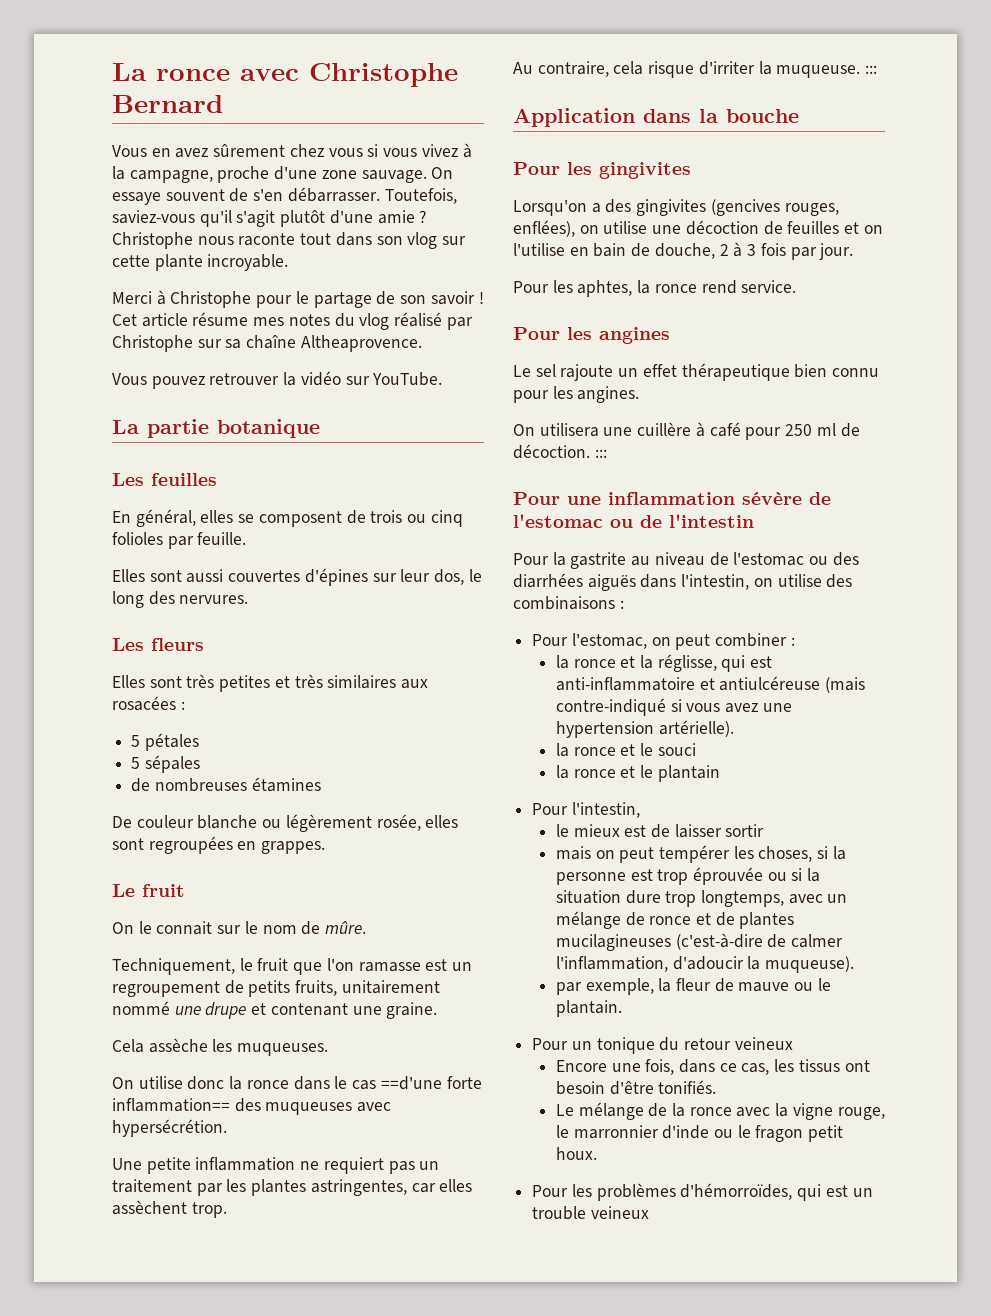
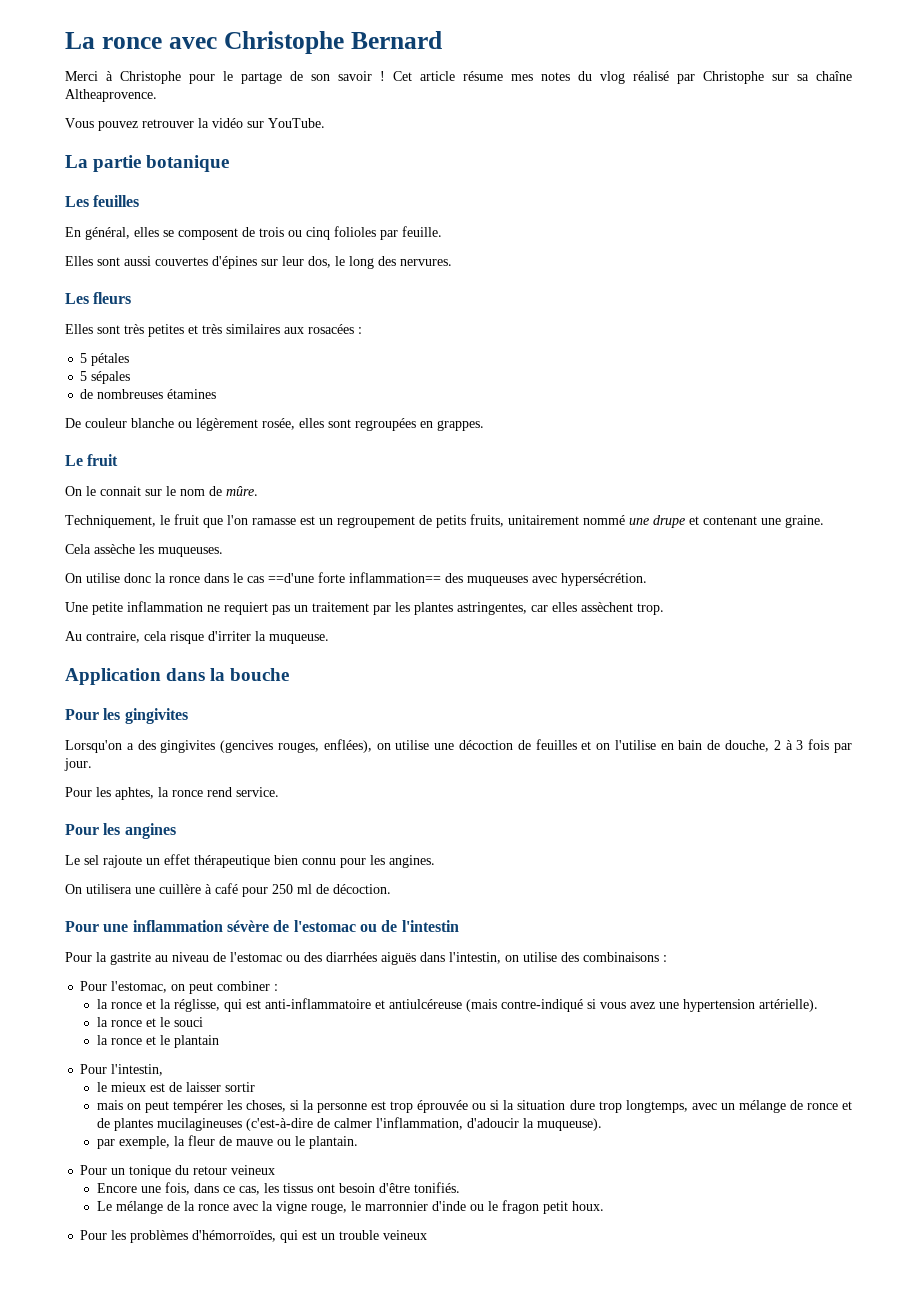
- Vous en avez sûrement chez vous si vous vivez à la campagne, proche d'une zone sauvage. On essaye souvent de s'en débarrasser. Toutefois, saviez-vous qu'il s'agit plutôt d'une amie ? Christophe nous raconte tout dans son vlog sur cette plante incroyable.
- Au contraire, cela risque d'irriter la muqueuse. :::
+ Au contraire, cela risque d'irriter la muqueuse.
- On utilisera une cuillère à café pour 250 ml de décoction. :::
+ On utilisera une cuillère à café pour 250 ml de décoction.

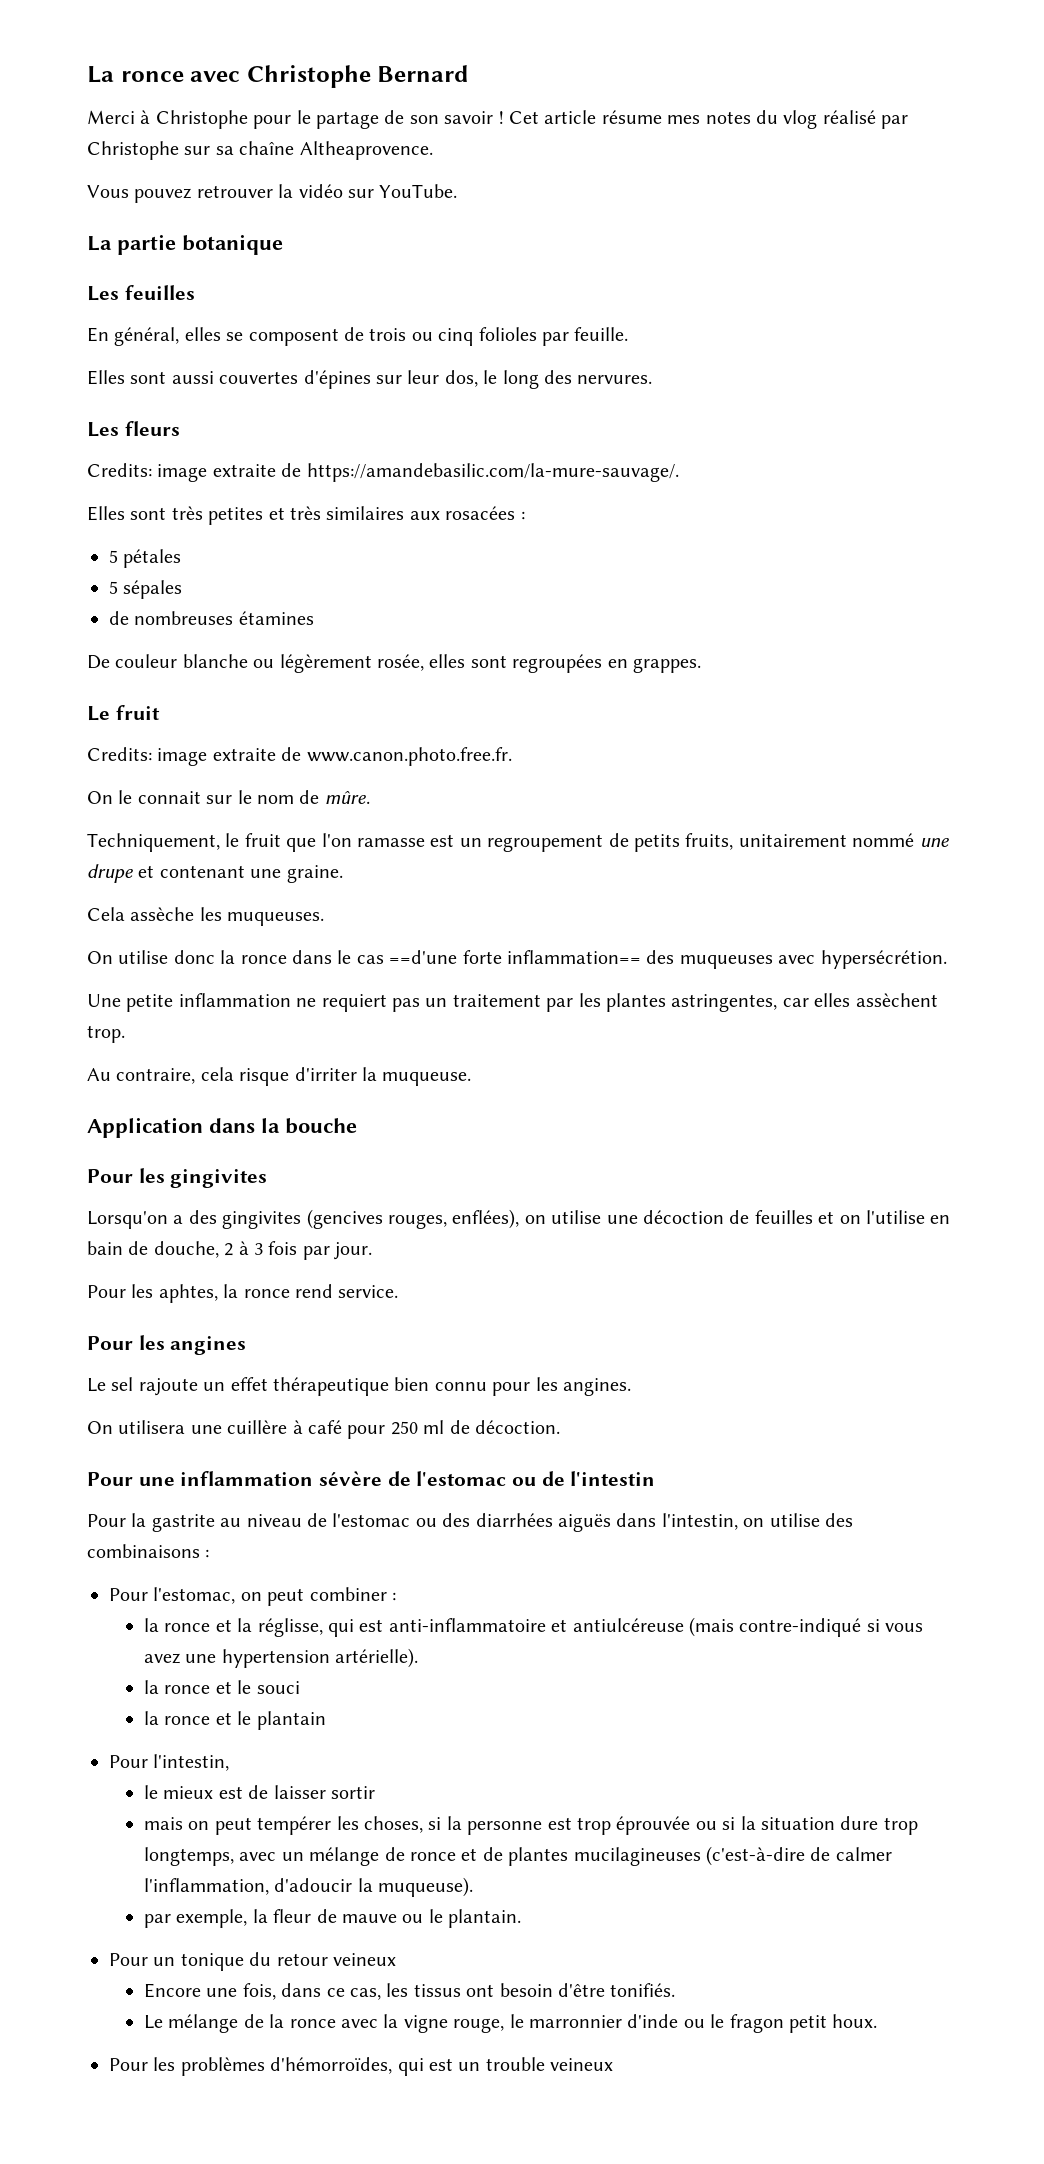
+ Credits: image extraite de https://amandebasilic.com/la-mure-sauvage/.
+ Credits: image extraite de www.canon.photo.free.fr.

